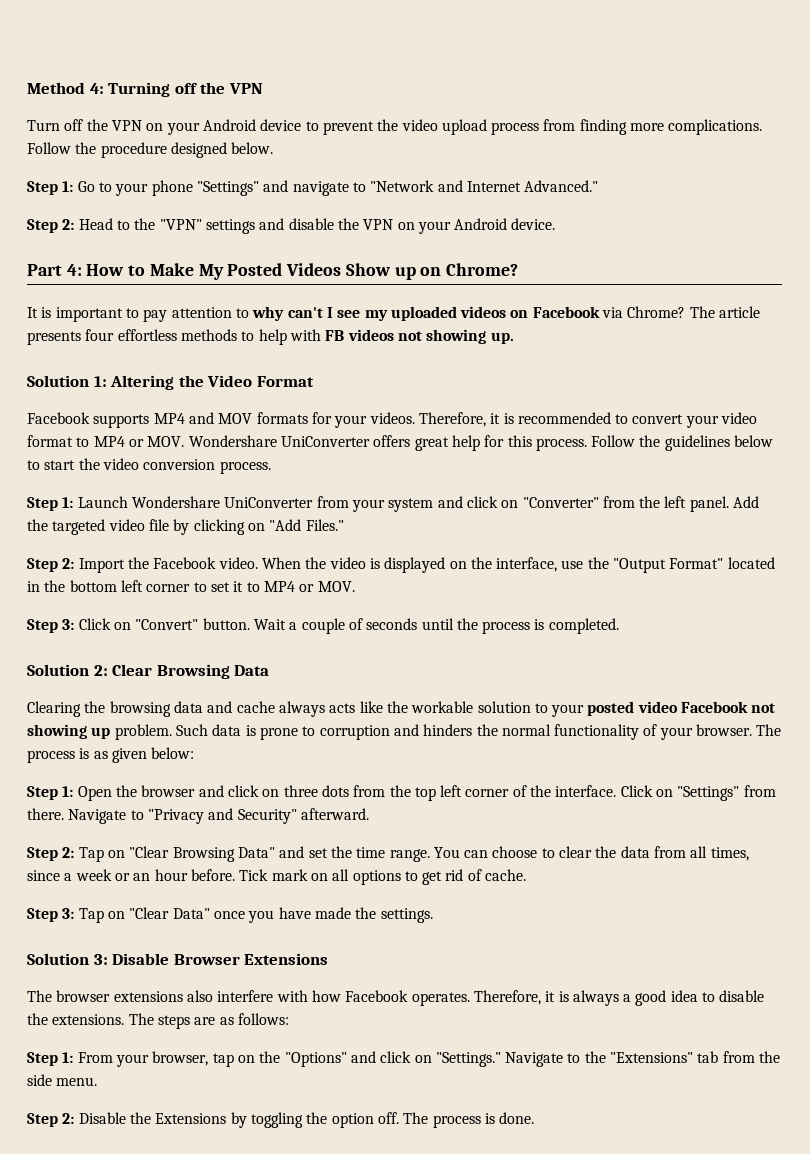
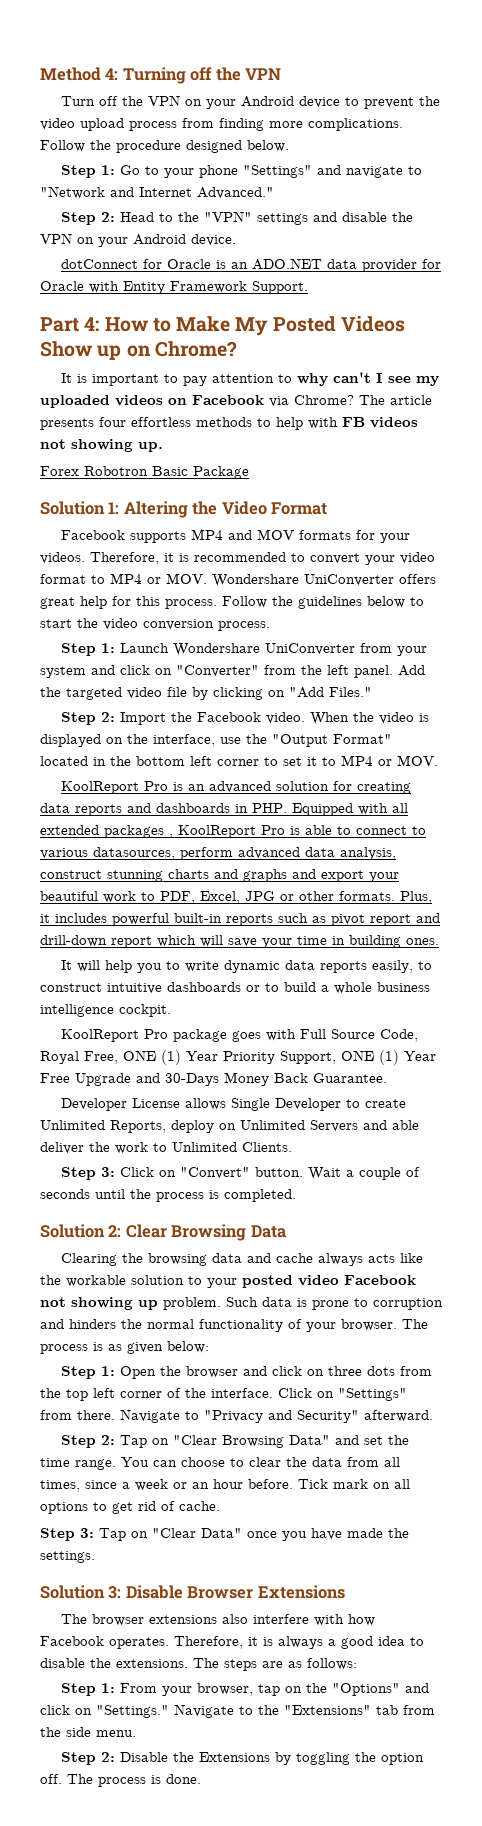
+ dotConnect for Oracle is an ADO.NET data provider for Oracle with Entity Framework Support.
+ Forex Robotron Basic Package
+ KoolReport Pro is an advanced solution for creating data reports and dashboards in PHP. Equipped with all extended packages , KoolReport Pro is able to connect to various datasources, perform advanced data analysis, construct stunning charts and graphs and export your beautiful work to PDF, Excel, JPG or other formats. Plus, it includes powerful built-in reports such as pivot report and drill-down report which will save your time in building ones.
+ It will help you to write dynamic data reports easily, to construct intuitive dashboards or to build a whole business intelligence cockpit.
+ KoolReport Pro package goes with Full Source Code, Royal Free, ONE (1) Year Priority Support, ONE (1) Year Free Upgrade and 30-Days Money Back Guarantee.
+ Developer License allows Single Developer to create Unlimited Reports, deploy on Unlimited Servers and able deliver the work to Unlimited Clients.

